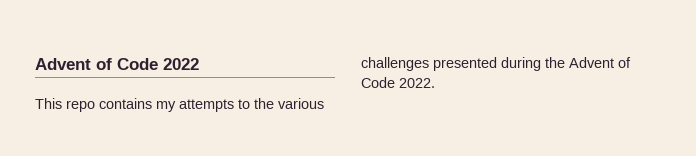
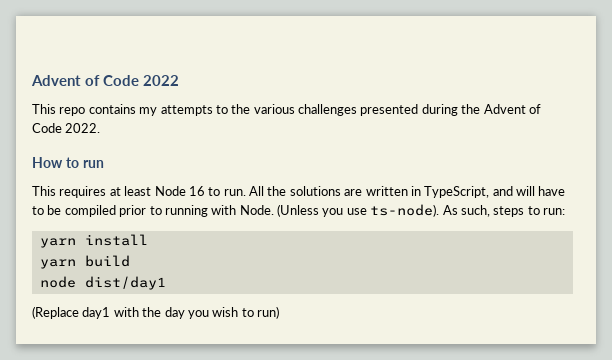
+ How to run
+ This requires at least Node 16 to run. All the solutions are written in TypeScript, and will have to be compiled prior to running with Node. (Unless you use ts-node). As such, steps to run:
+ yarn install
+ yarn build
+ node dist/day1
+ (Replace day1 with the day you wish to run)

